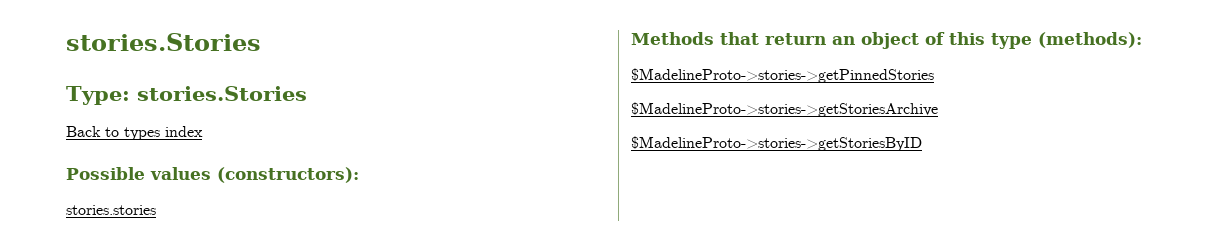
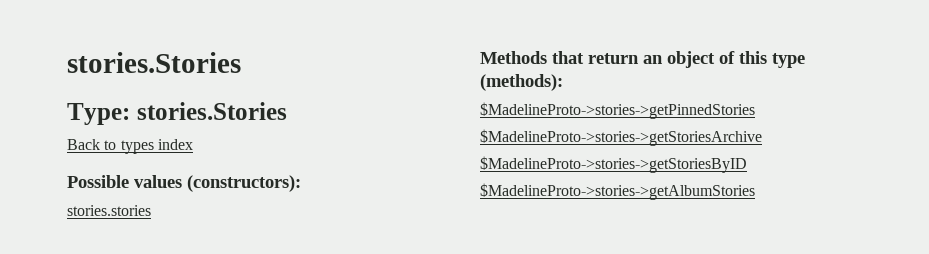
+ $MadelineProto->stories->getAlbumStories

